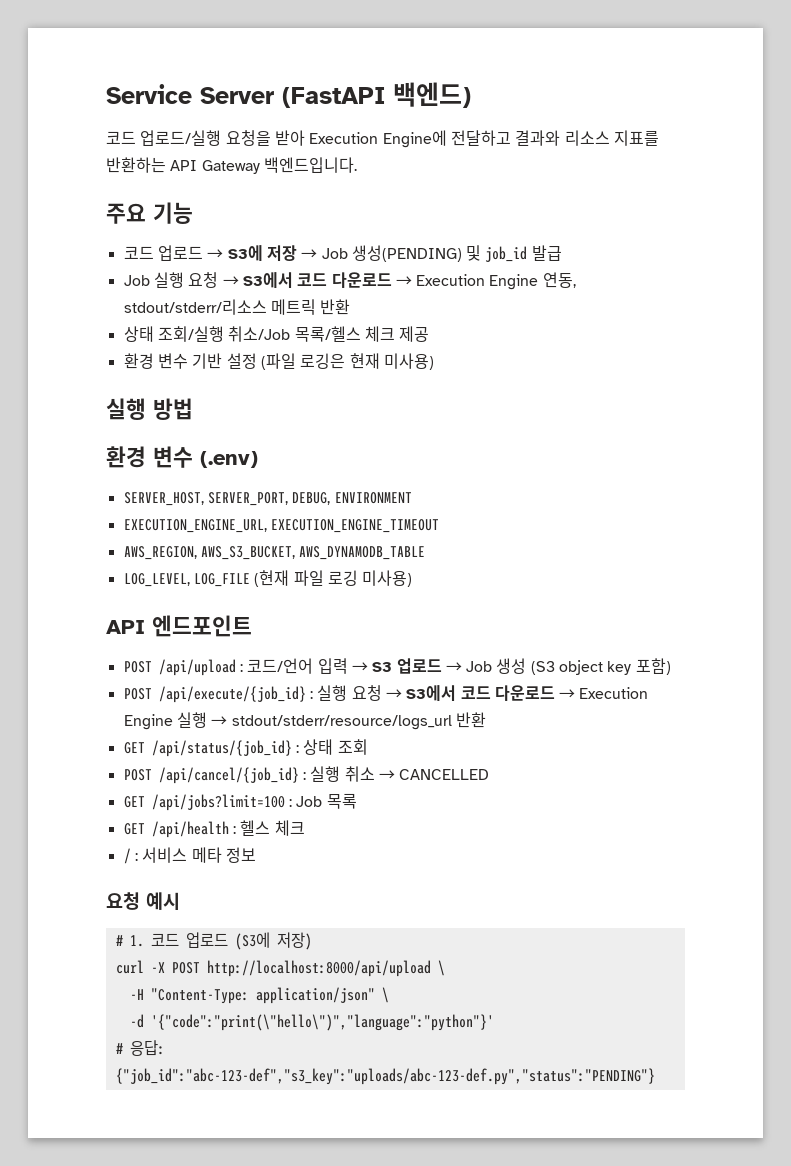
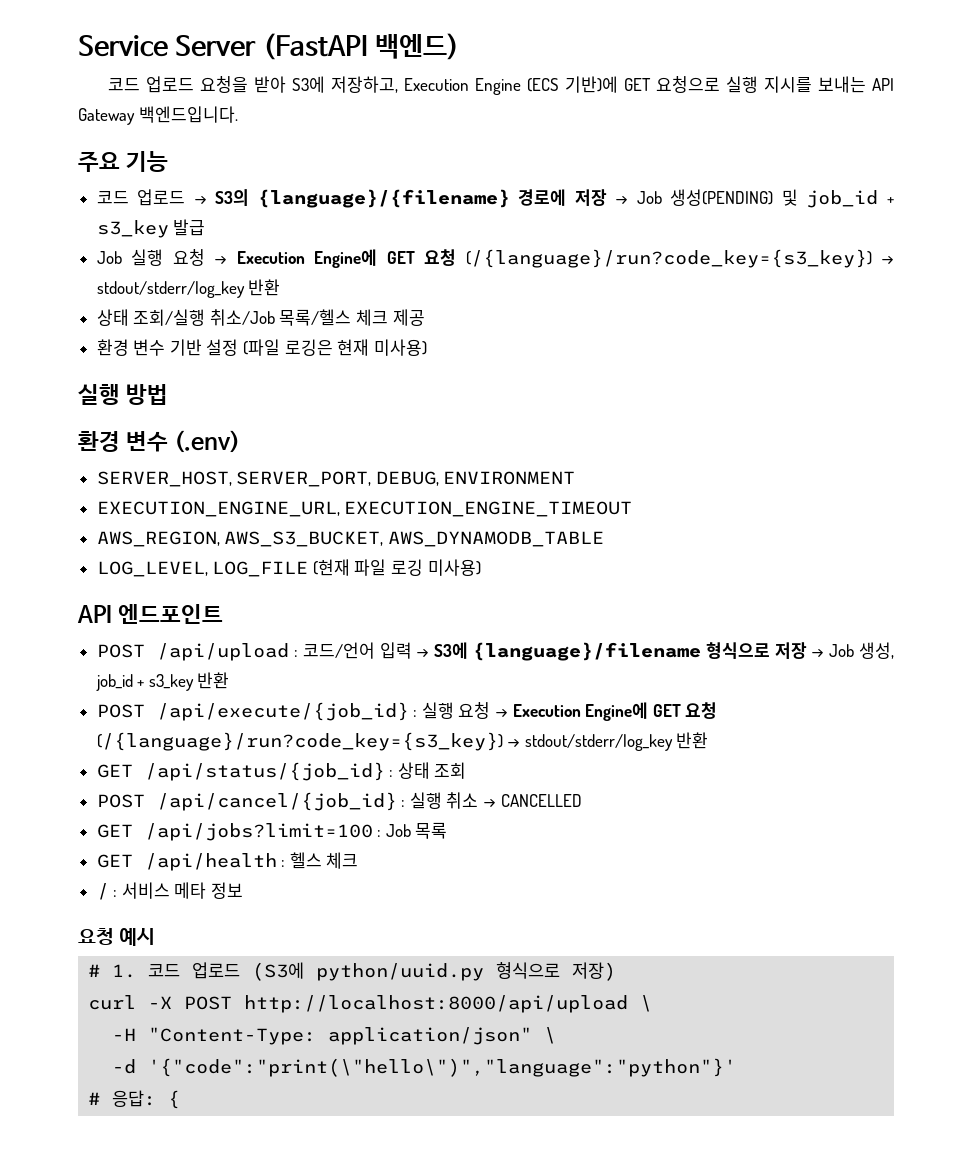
- 코드 업로드/실행 요청을 받아 Execution Engine에 전달하고 결과와 리소스 지표를 반환하는 API Gateway 백엔드입니다.
+ 코드 업로드 요청을 받아 S3에 저장하고, Execution Engine (ECS 기반)에 GET 요청으로 실행 지시를 보내는 API Gateway 백엔드입니다.
- 코드 업로드 → S3에 저장 → Job 생성(PENDING) 및 job_id 발급
+ 코드 업로드 → S3의 {language}/{filename} 경로에 저장 → Job 생성(PENDING) 및 job_id + s3_key 발급
- Job 실행 요청 → S3에서 코드 다운로드 → Execution Engine 연동, stdout/stderr/리소스 메트릭 반환
+ Job 실행 요청 → Execution Engine에 GET 요청 (/{language}/run?code_key={s3_key}) → stdout/stderr/log_key 반환
- POST /api/upload : 코드/언어 입력 → S3 업로드 → Job 생성 (S3 object key 포함)
+ POST /api/upload : 코드/언어 입력 → S3에 {language}/filename 형식으로 저장 → Job 생성, job_id + s3_key 반환
- POST /api/execute/{job_id} : 실행 요청 → S3에서 코드 다운로드 → Execution Engine 실행 → stdout/stderr/resource/logs_url 반환
+ POST /api/execute/{job_id} : 실행 요청 → Execution Engine에 GET 요청 (/{language}/run?code_key={s3_key}) → stdout/stderr/log_key 반환
- # 1. 코드 업로드 (S3에 저장)
+ # 1. 코드 업로드 (S3에 python/uuid.py 형식으로 저장)
- # 응답: {"job_id":"abc-123-def","s3_key":"uploads/abc-123-def.py","status":"PENDING"}
+ # 응답: {

